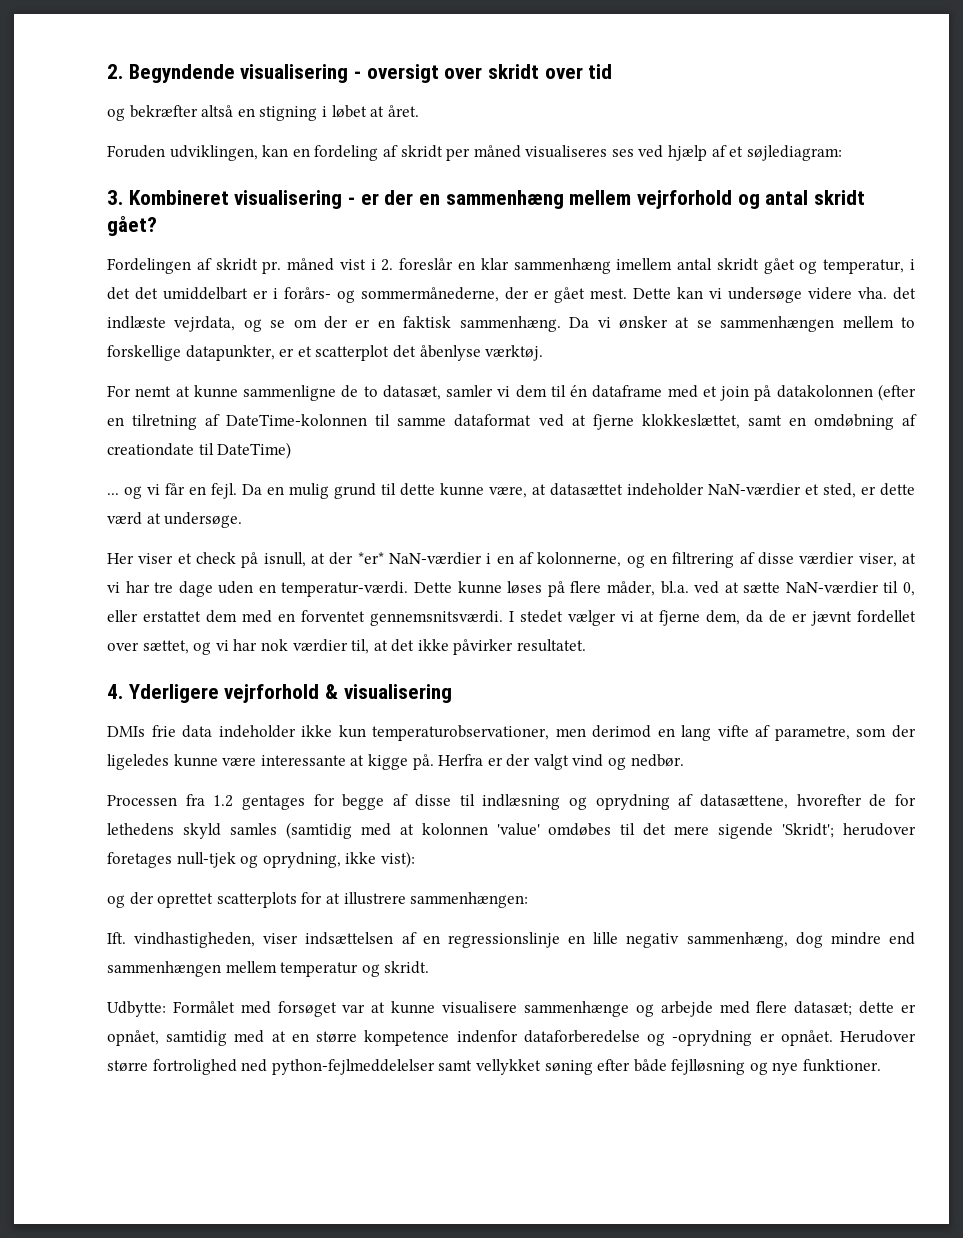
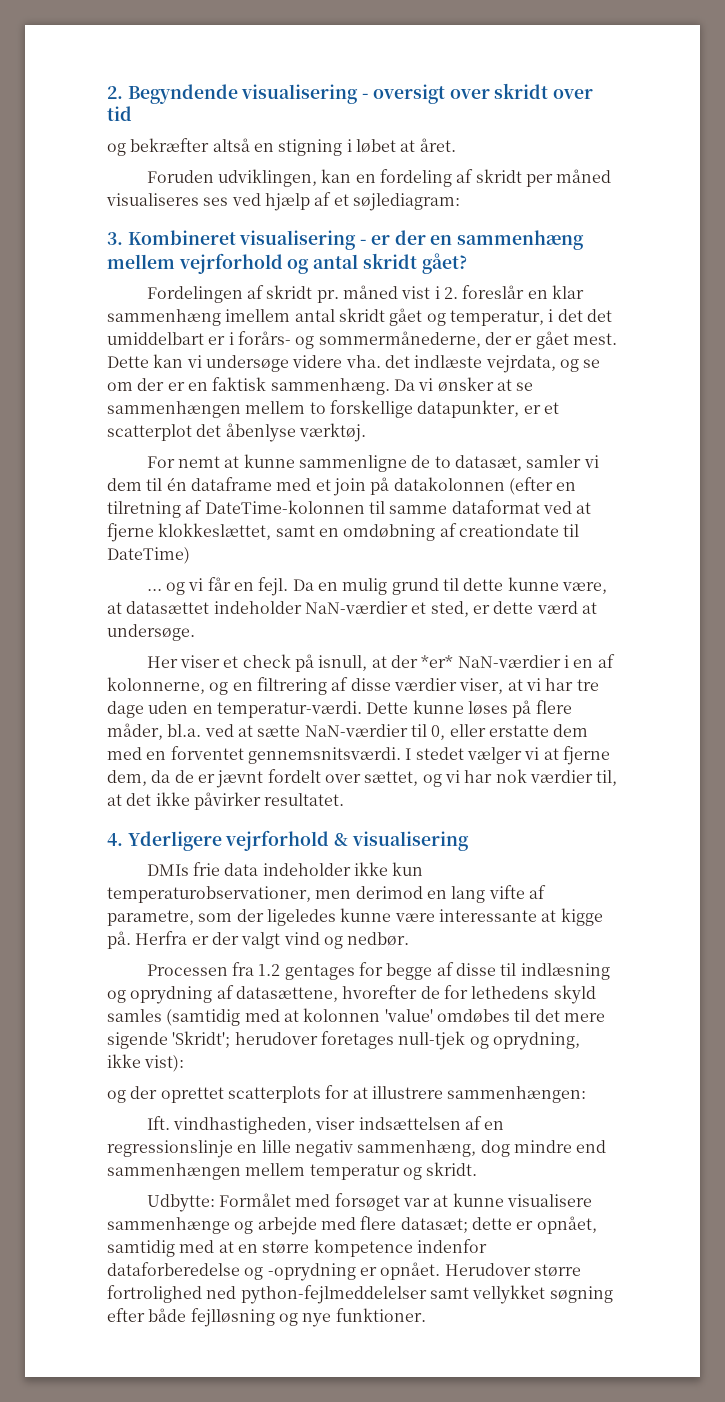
- Dette kunne løses på flere måder, bl.a. ved at sætte NaN-værdier til 0, eller erstattet dem med en forventet gennemsnitsværdi.
+ Dette kunne løses på flere måder, bl.a. ved at sætte NaN-værdier til 0, eller erstatte dem med en forventet gennemsnitsværdi.
- I stedet vælger vi at fjerne dem, da de er jævnt fordellet over sættet, og vi har nok værdier til, at det ikke påvirker resultatet.
+ I stedet vælger vi at fjerne dem, da de er jævnt fordelt over sættet, og vi har nok værdier til, at det ikke påvirker resultatet.
- Herudover større fortrolighed ned python-fejlmeddelelser samt vellykket søning efter både fejlløsning og nye funktioner.
+ Herudover større fortrolighed ned python-fejlmeddelelser samt vellykket søgning efter både fejlløsning og nye funktioner.

